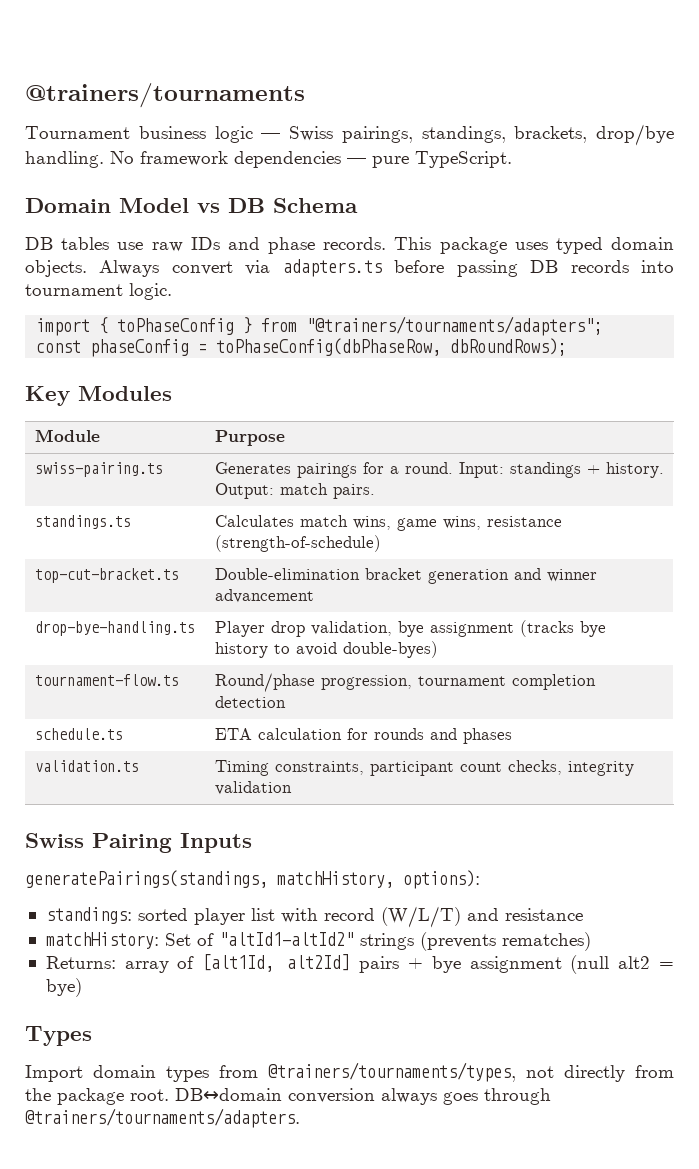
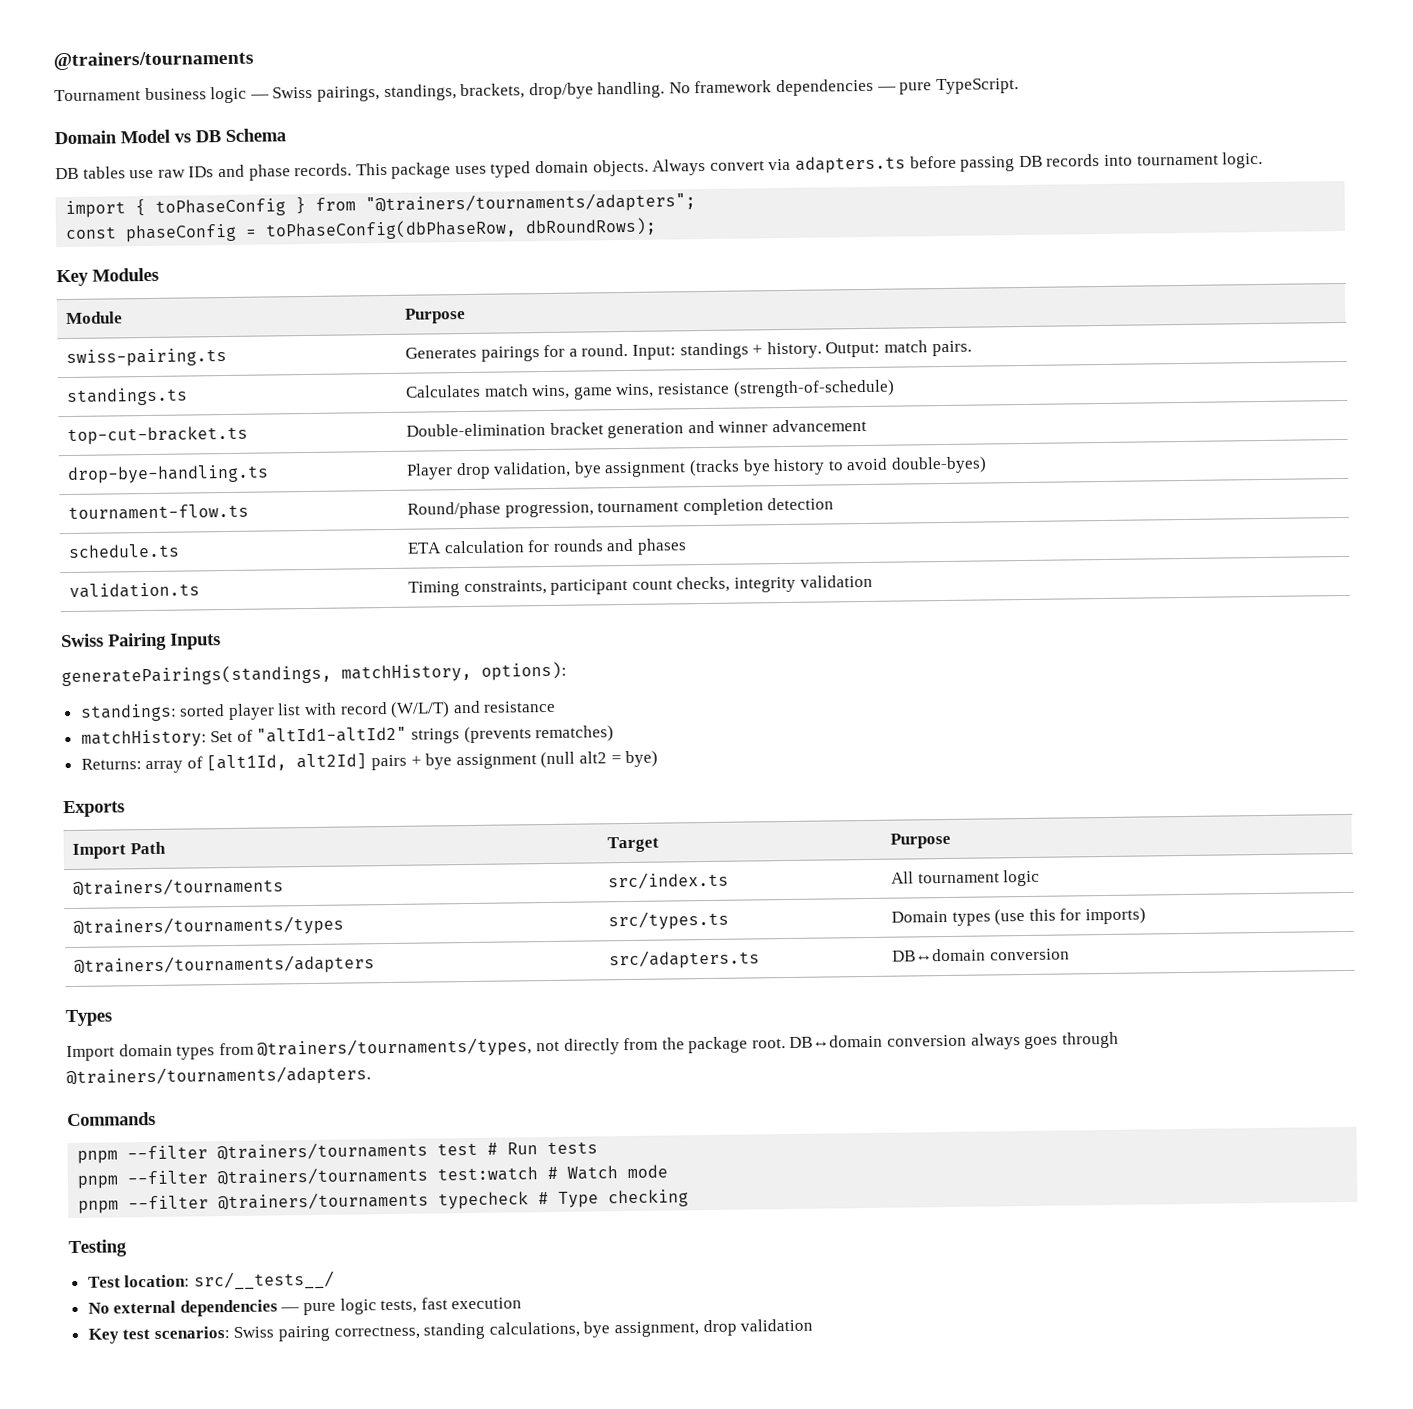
+ Exports
+ Import Path | Target | Purpose
+ @trainers/tournaments | src/index.ts | All tournament logic
+ @trainers/tournaments/types | src/types.ts | Domain types (use this for imports)
+ @trainers/tournaments/adapters | src/adapters.ts | DB↔domain conversion
+ Commands
+ pnpm --filter @trainers/tournaments test # Run tests
+ pnpm --filter @trainers/tournaments test:watch # Watch mode
+ pnpm --filter @trainers/tournaments typecheck # Type checking
+ Testing
+ Test location: src/__tests__/
+ No external dependencies — pure logic tests, fast execution
+ Key test scenarios: Swiss pairing correctness, standing calculations, bye assignment, drop validation

